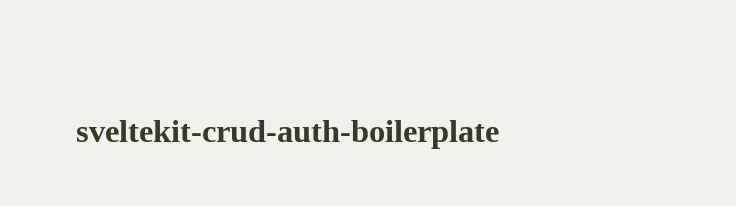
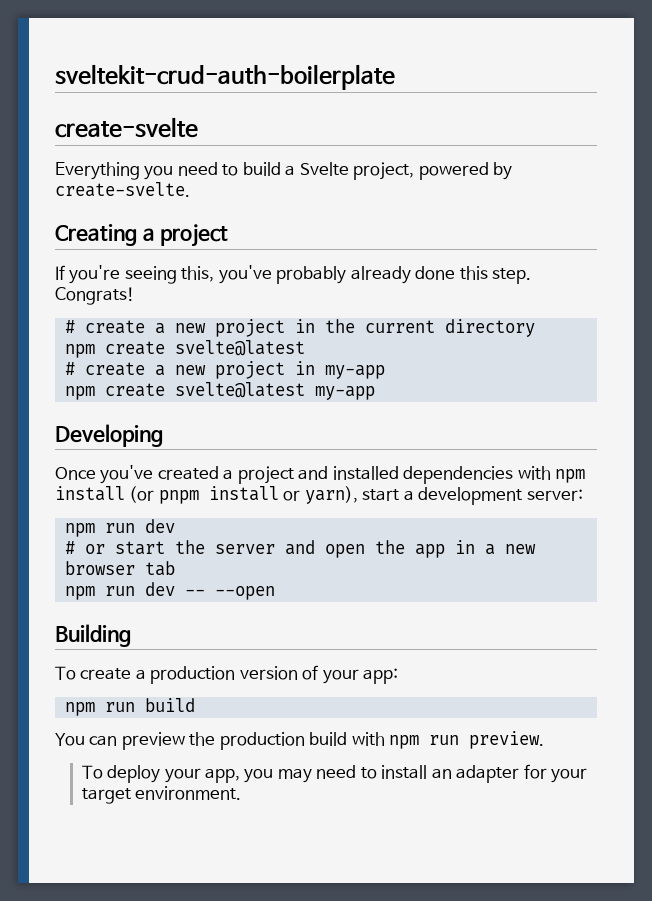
+ create-svelte
+ Everything you need to build a Svelte project, powered by create-svelte.
+ Creating a project
+ If you're seeing this, you've probably already done this step. Congrats!
+ # create a new project in the current directory
+ npm create svelte@latest
+ # create a new project in my-app
+ npm create svelte@latest my-app
+ Developing
+ Once you've created a project and installed dependencies with npm install (or pnpm install or yarn), start a development server:
+ npm run dev
+ # or start the server and open the app in a new browser tab
+ npm run dev -- --open
+ Building
+ To create a production version of your app:
+ npm run build
+ You can preview the production build with npm run preview.
+ To deploy your app, you may need to install an adapter for your target environment.

